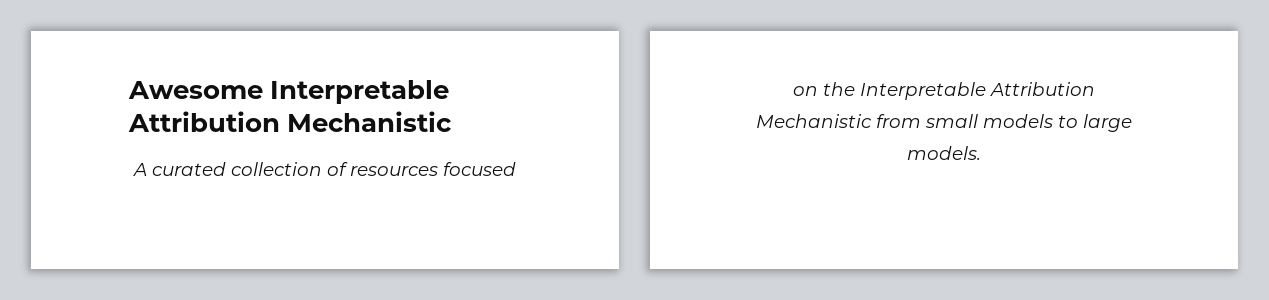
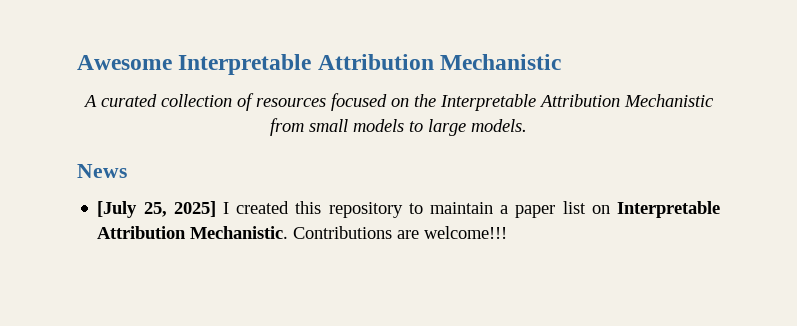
+ News
+ [July 25, 2025] I created this repository to maintain a paper list on Interpretable Attribution Mechanistic. Contributions are welcome!!!

